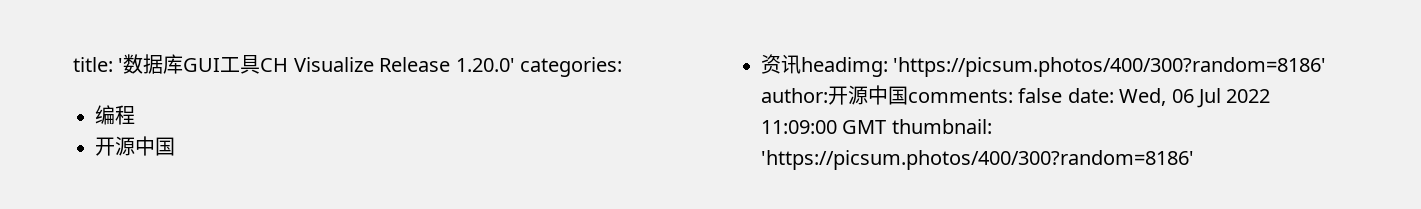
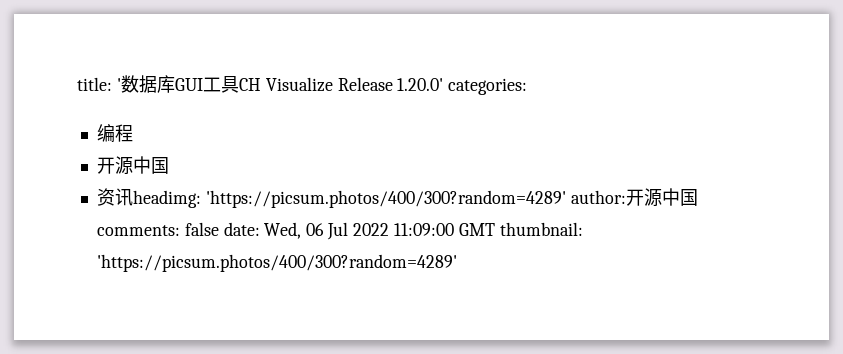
- 资讯headimg: 'https://picsum.photos/400/300?random=8186' author:开源中国comments: false date: Wed, 06 Jul 2022 11:09:00 GMT thumbnail: 'https://picsum.photos/400/300?random=8186'
+ 资讯headimg: 'https://picsum.photos/400/300?random=4289' author:开源中国comments: false date: Wed, 06 Jul 2022 11:09:00 GMT thumbnail: 'https://picsum.photos/400/300?random=4289'

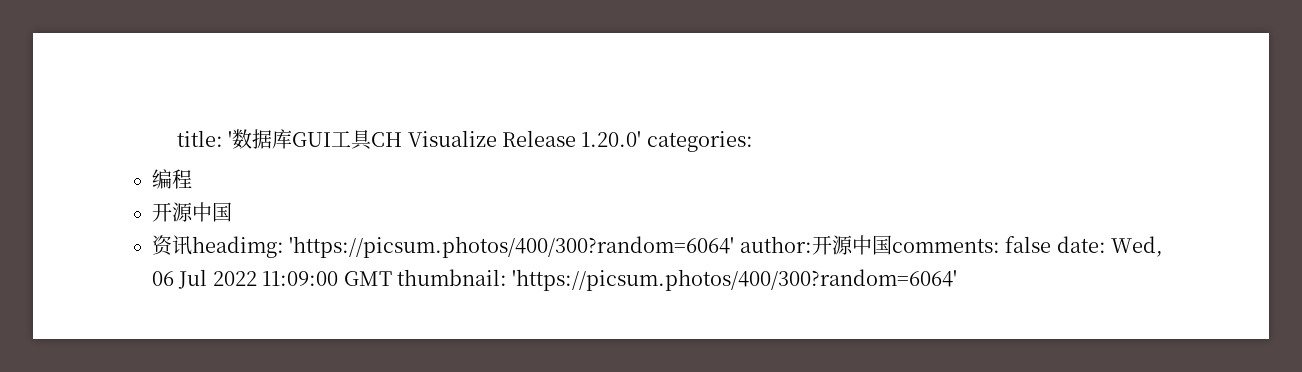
- 资讯headimg: 'https://picsum.photos/400/300?random=4289' author:开源中国comments: false date: Wed, 06 Jul 2022 11:09:00 GMT thumbnail: 'https://picsum.photos/400/300?random=4289'
+ 资讯headimg: 'https://picsum.photos/400/300?random=6064' author:开源中国comments: false date: Wed, 06 Jul 2022 11:09:00 GMT thumbnail: 'https://picsum.photos/400/300?random=6064'

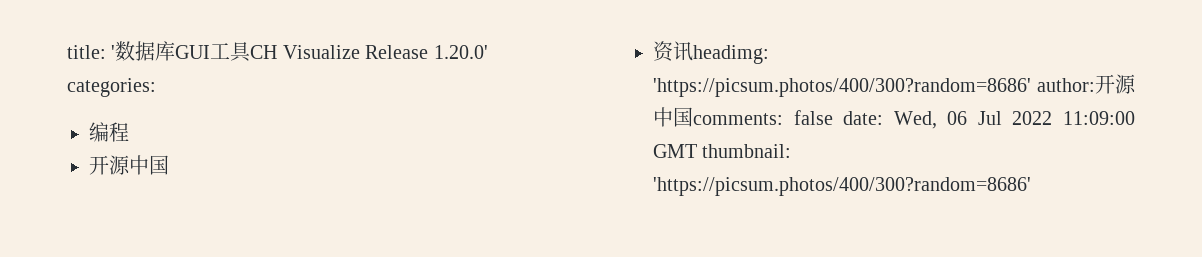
- 资讯headimg: 'https://picsum.photos/400/300?random=6064' author:开源中国comments: false date: Wed, 06 Jul 2022 11:09:00 GMT thumbnail: 'https://picsum.photos/400/300?random=6064'
+ 资讯headimg: 'https://picsum.photos/400/300?random=8686' author:开源中国comments: false date: Wed, 06 Jul 2022 11:09:00 GMT thumbnail: 'https://picsum.photos/400/300?random=8686'

